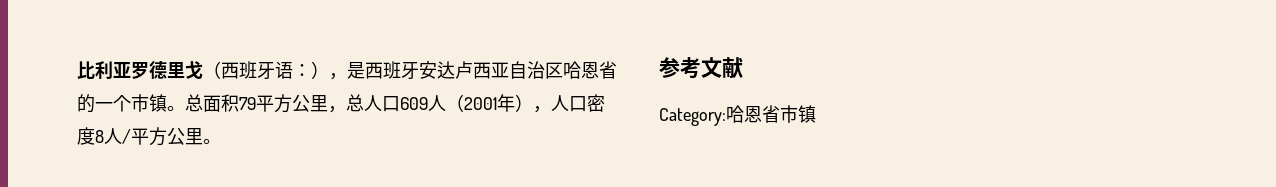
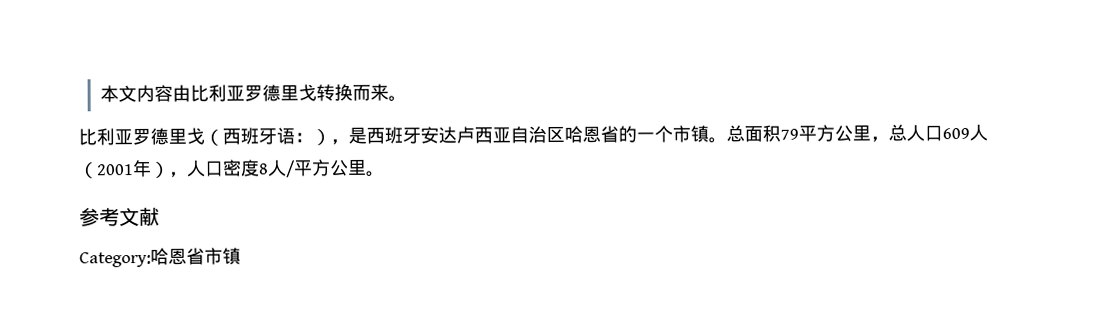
+ 本文内容由比利亚罗德里戈转换而来。

